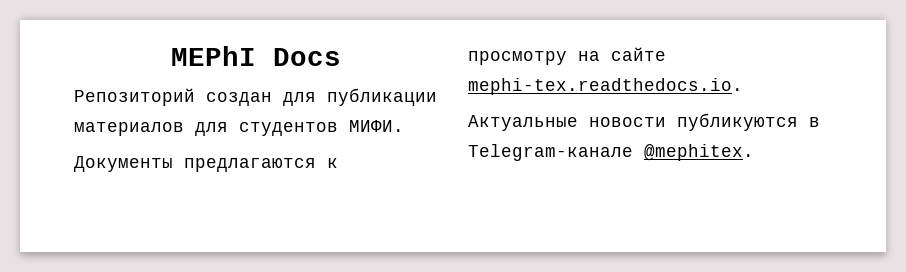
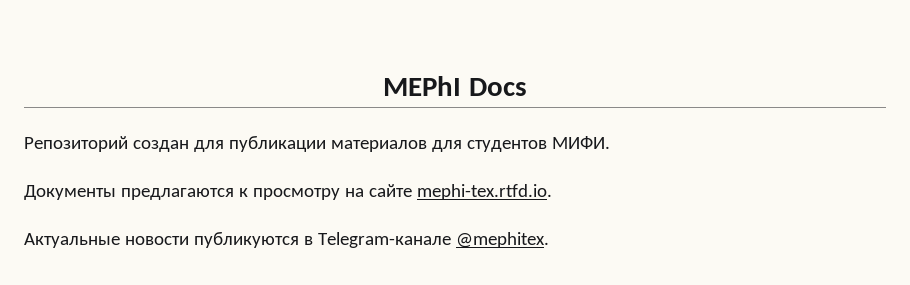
- Документы предлагаются к просмотру на сайте mephi-tex.readthedocs.io.
+ Документы предлагаются к просмотру на сайте mephi-tex.rtfd.io.

